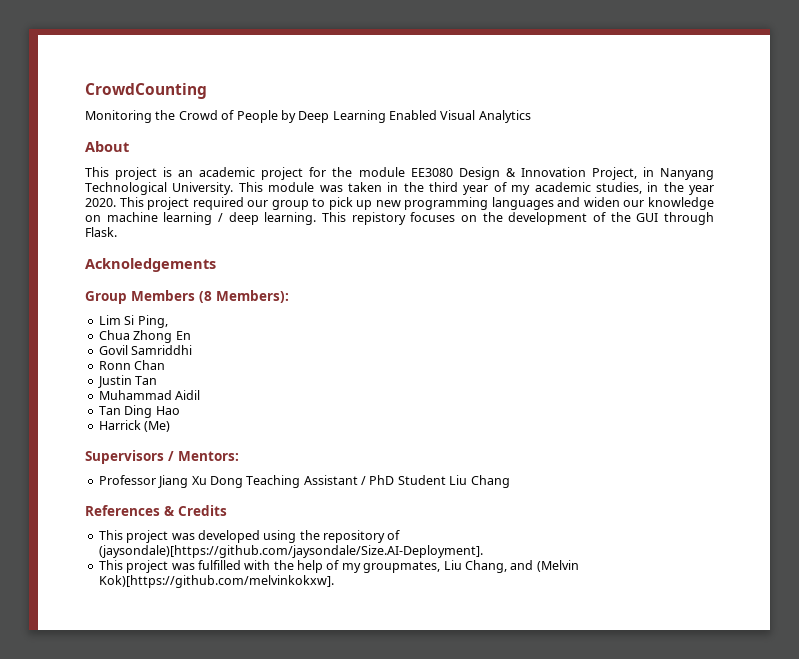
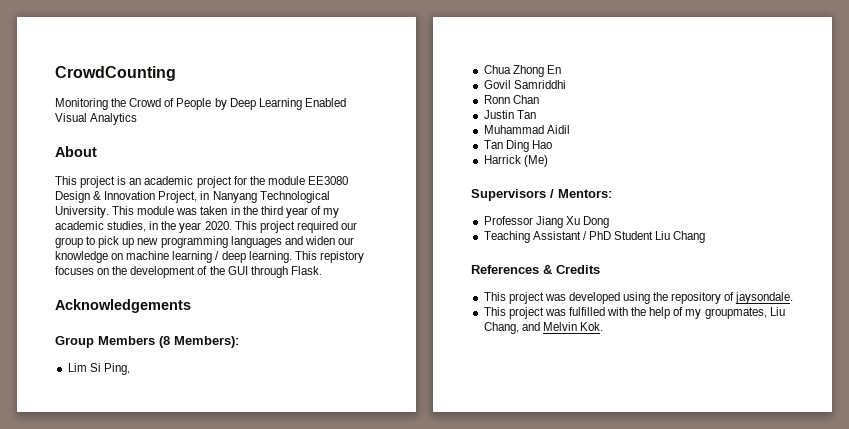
- Acknoledgements
+ Acknowledgements
- Professor Jiang Xu Dong Teaching Assistant / PhD Student Liu Chang
+ Professor Jiang Xu Dong
+ Teaching Assistant / PhD Student Liu Chang
- This project was developed using the repository of (jaysondale)[https://github.com/jaysondale/Size.AI-Deployment].
+ This project was developed using the repository of jaysondale.
- This project was fulfilled with the help of my groupmates, Liu Chang, and (Melvin Kok)[https://github.com/melvinkokxw].
+ This project was fulfilled with the help of my groupmates, Liu Chang, and Melvin Kok.

